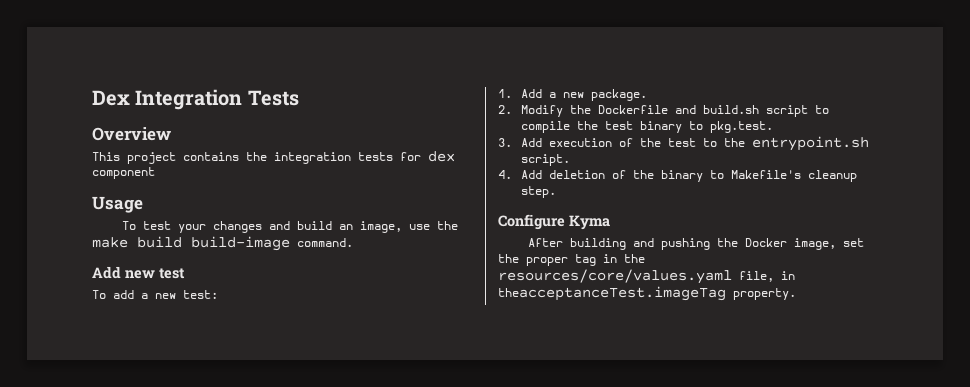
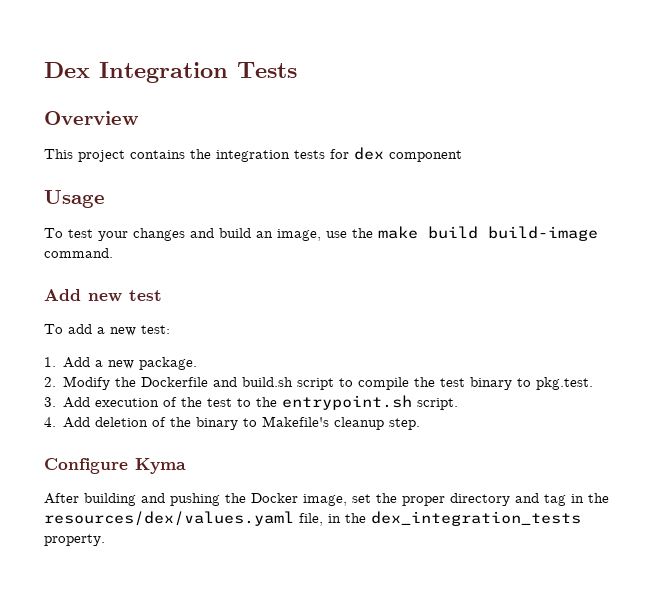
- After building and pushing the Docker image, set the proper tag in the resources/core/values.yaml file, in theacceptanceTest.imageTag property.
+ After building and pushing the Docker image, set the proper directory and tag in the resources/dex/values.yaml file, in the dex_integration_tests property.

